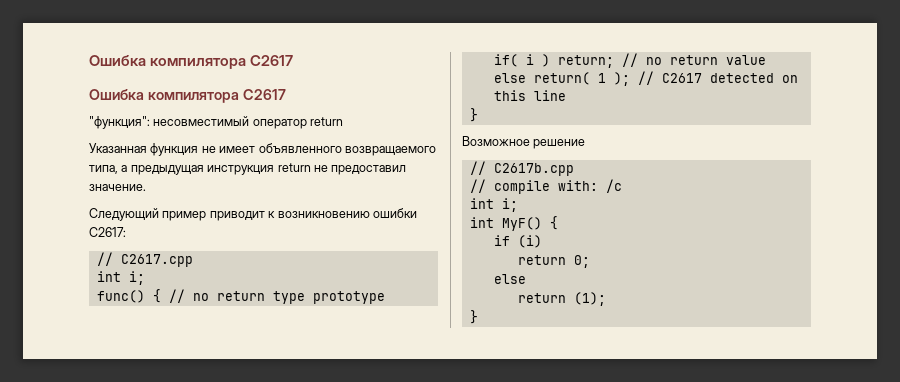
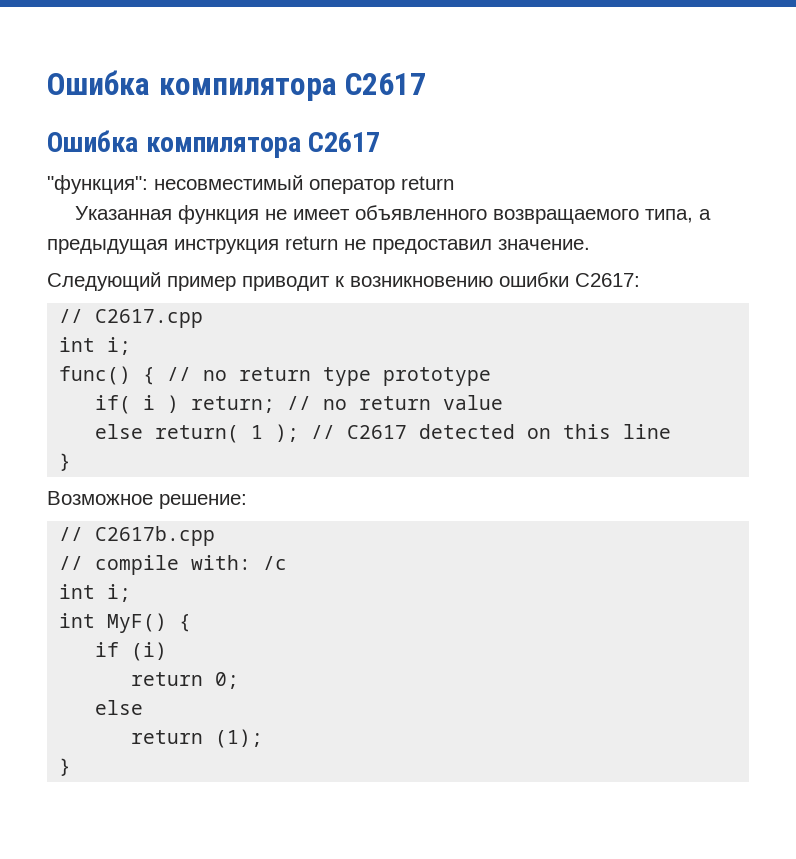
- Возможное решение
+ Возможное решение:

